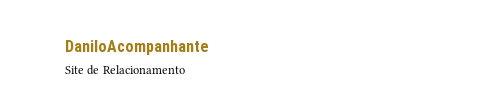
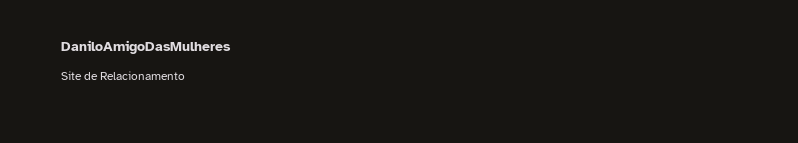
- DaniloAcompanhante
+ DaniloAmigoDasMulheres

